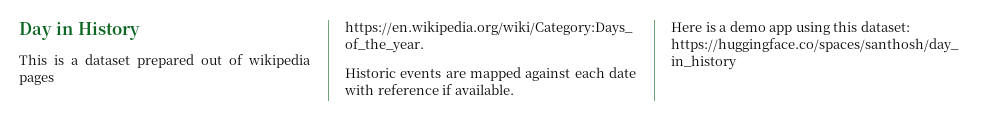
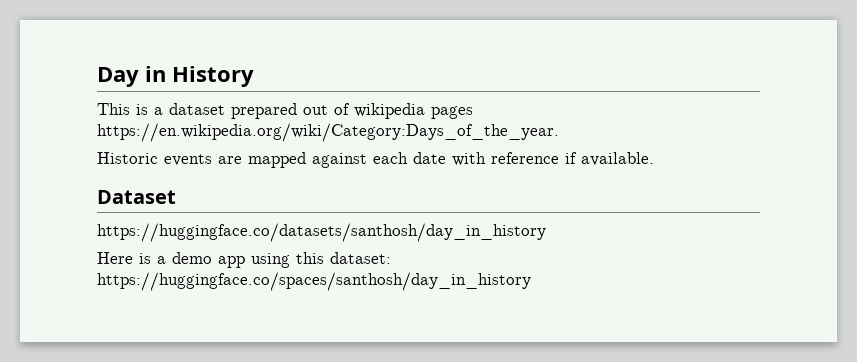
+ Dataset
+ https://huggingface.co/datasets/santhosh/day_in_history

